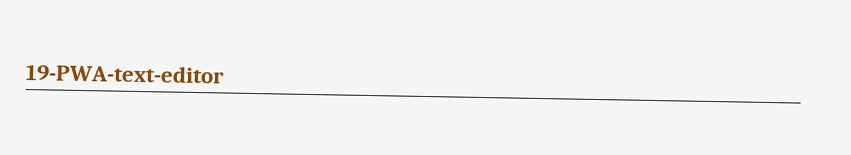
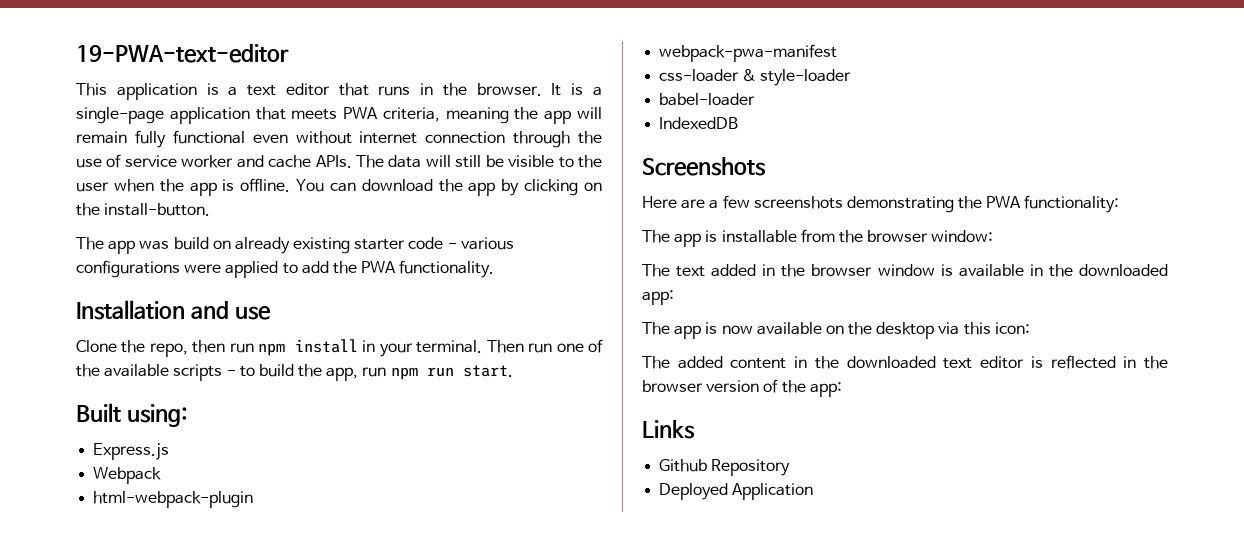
+ This application is a text editor that runs in the browser. It is a single-page application that meets PWA criteria, meaning the app will remain fully functional even without internet connection through the use of service worker and cache APIs. The data will still be visible to the user when the app is offline. You can download the app by clicking on the install-button.
+ The app was build on already existing starter code - various configurations were applied to add the PWA functionality.
+ Installation and use
+ Clone the repo, then run npm install in your terminal. Then run one of the available scripts - to build the app, run npm run start.
+ Built using:
+ Express.js
+ Webpack
+ html-webpack-plugin
+ webpack-pwa-manifest
+ css-loader & style-loader
+ babel-loader
+ IndexedDB
+ Screenshots
+ Here are a few screenshots demonstrating the PWA functionality:
+ The app is installable from the browser window:
+ The text added in the browser window is available in the downloaded app:
+ The app is now available on the desktop via this icon:
+ The added content in the downloaded text editor is reflected in the browser version of the app:
+ Links
+ Github Repository
+ Deployed Application

